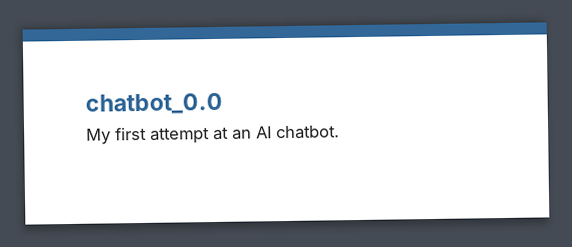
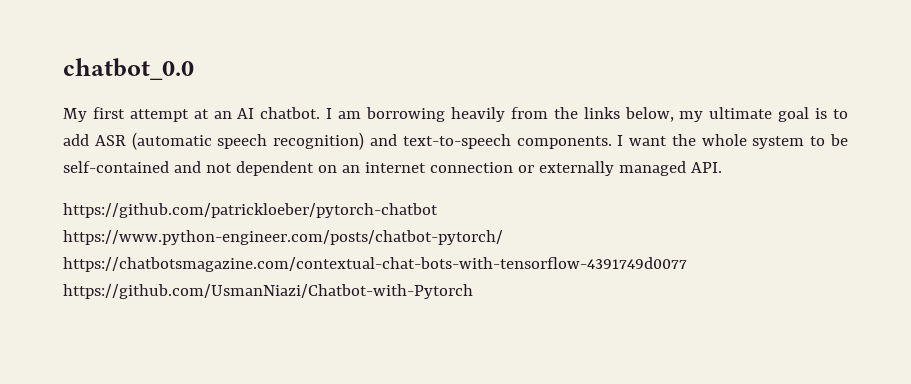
+ I am borrowing heavily from the links below, my ultimate goal is to add ASR (automatic speech recognition) and text-to-speech components. I want the whole system to be self-contained and not dependent on an internet connection or externally managed API.
+ https://github.com/patrickloeber/pytorch-chatbot https://www.python-engineer.com/posts/chatbot-pytorch/ https://chatbotsmagazine.com/contextual-chat-bots-with-tensorflow-4391749d0077 https://github.com/UsmanNiazi/Chatbot-with-Pytorch

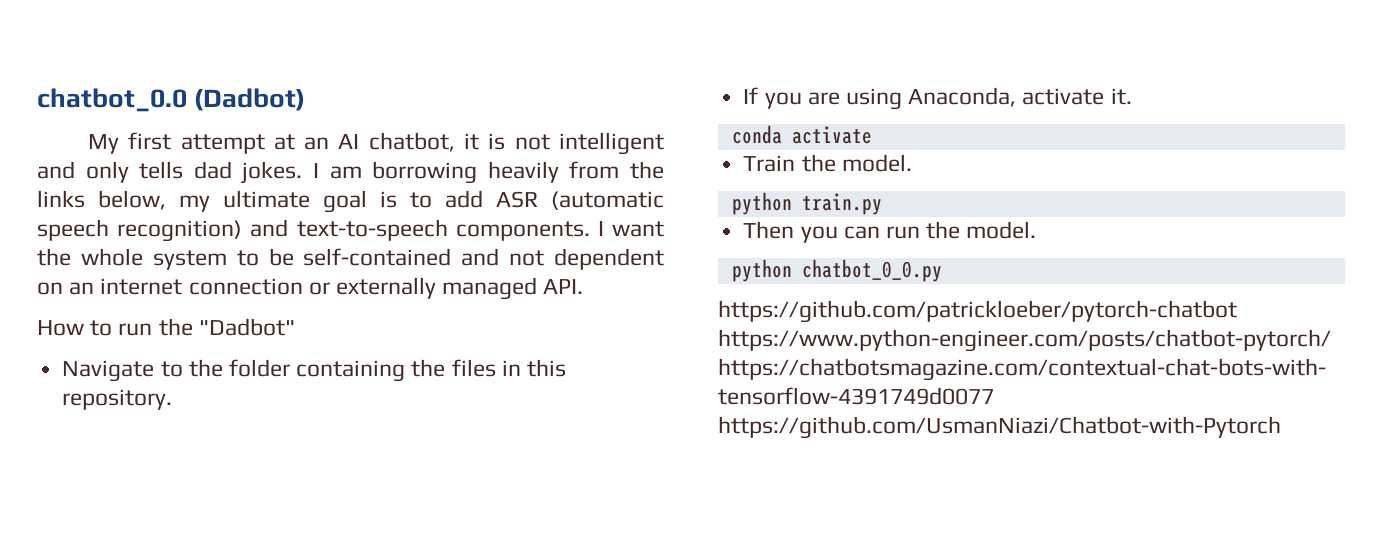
- chatbot_0.0
+ chatbot_0.0 (Dadbot)
- My first attempt at an AI chatbot.
+ My first attempt at an AI chatbot, it is not intelligent and only tells dad jokes.
+ How to run the "Dadbot"
+ Navigate to the folder containing the files in this repository.
+ If you are using Anaconda, activate it.
+ conda activate
+ Train the model.
+ python train.py
+ Then you can run the model.
+ python chatbot_0_0.py

